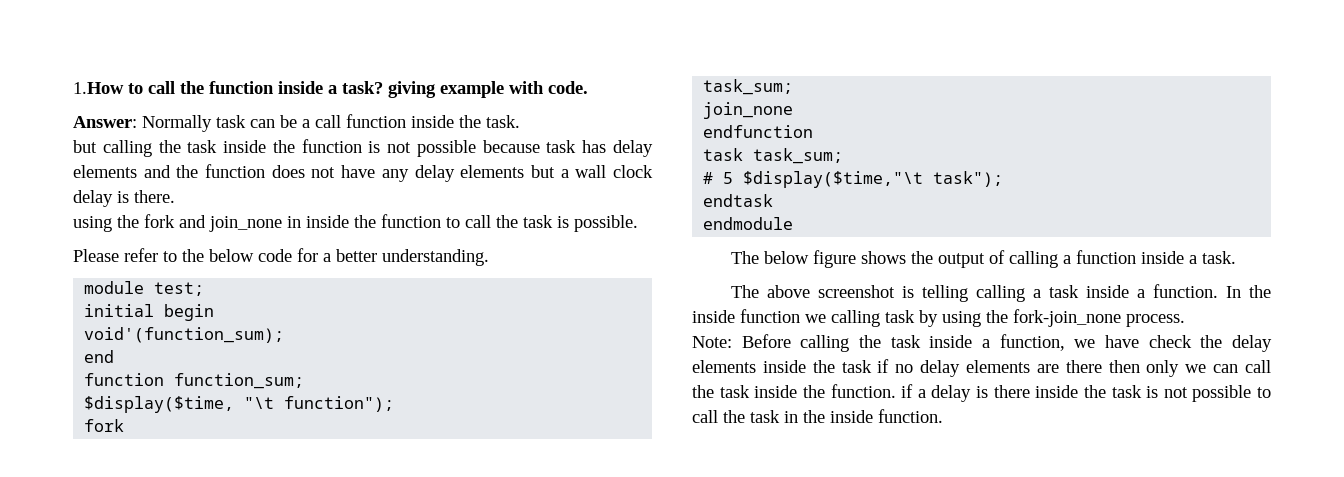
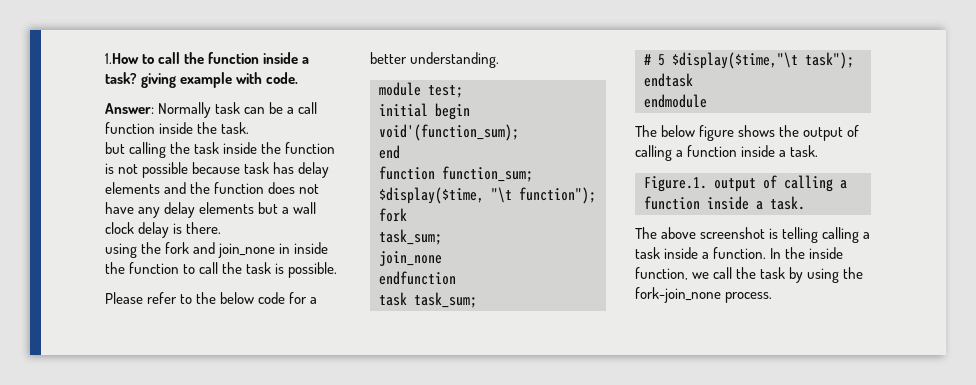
+ Figure.1. output of calling a function inside a task.
- In the inside function we calling task by using the fork-join_none process.
+ In the inside function, we call the task by using the fork-join_none process.
- Note: Before calling the task inside a function, we have check the delay elements inside the task if no delay elements are there then only we can call the task inside the function. if a delay is there inside the task is not possible to call the task in the inside function.

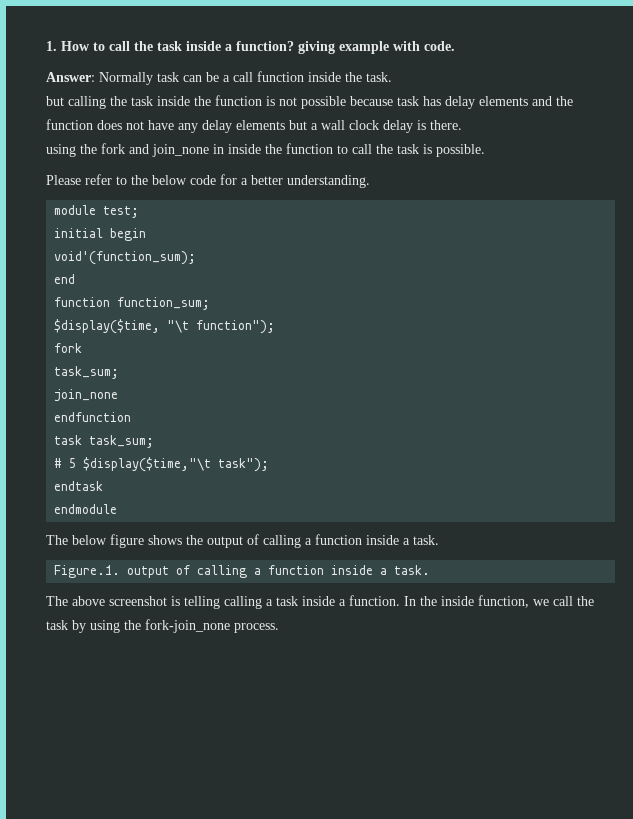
- 1.How to call the function inside a task? giving example with code.
+ 1. How to call the task inside a function? giving example with code.

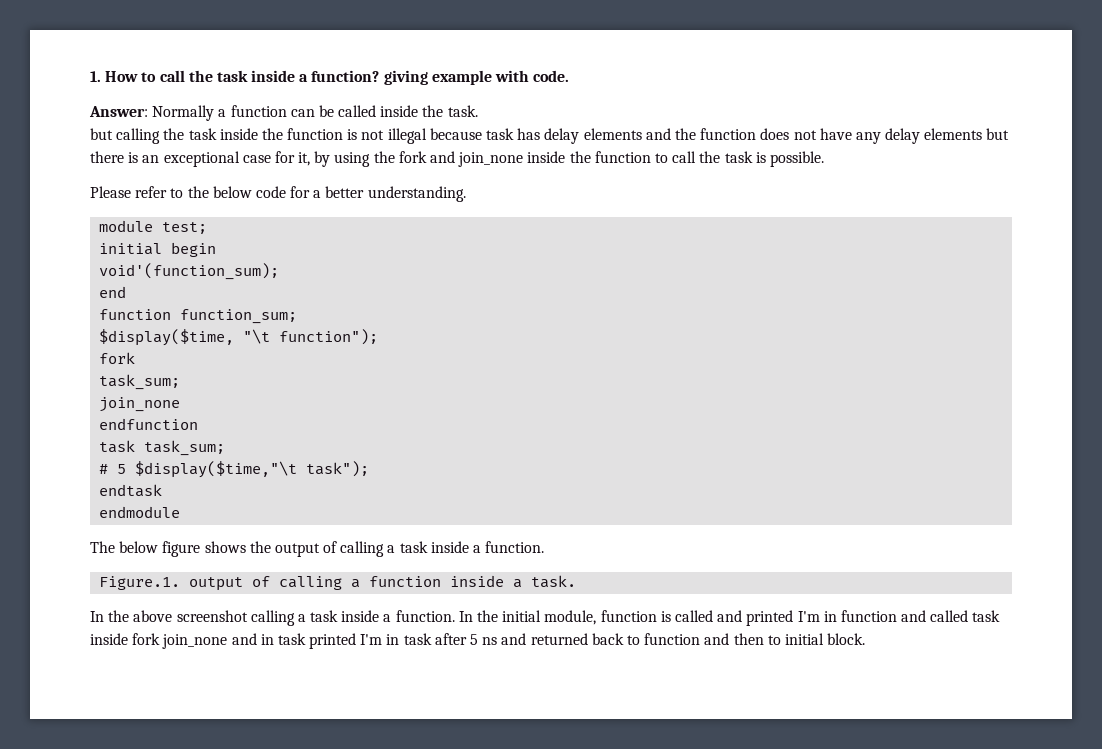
- Answer: Normally task can be a call function inside the task.
+ Answer: Normally a function can be called inside the task.
- but calling the task inside the function is not possible because task has delay elements and the function does not have any delay elements but a wall clock delay is there.
- using the fork and join_none in inside the function to call the task is possible.
+ but calling the task inside the function is not illegal because task has delay elements and the function does not have any delay elements but there is an exceptional case for it, by using the fork and join_none inside the function to call the task is possible.
- The below figure shows the output of calling a function inside a task.
+ The below figure shows the output of calling a task inside a function.
- The above screenshot is telling calling a task inside a function.
+ In the above screenshot calling a task inside a function.
- In the inside function, we call the task by using the fork-join_none process.
+ In the initial module, function is called and printed I'm in function and called task inside fork join_none and in task printed I'm in task after 5 ns and returned back to function and then to initial block.

